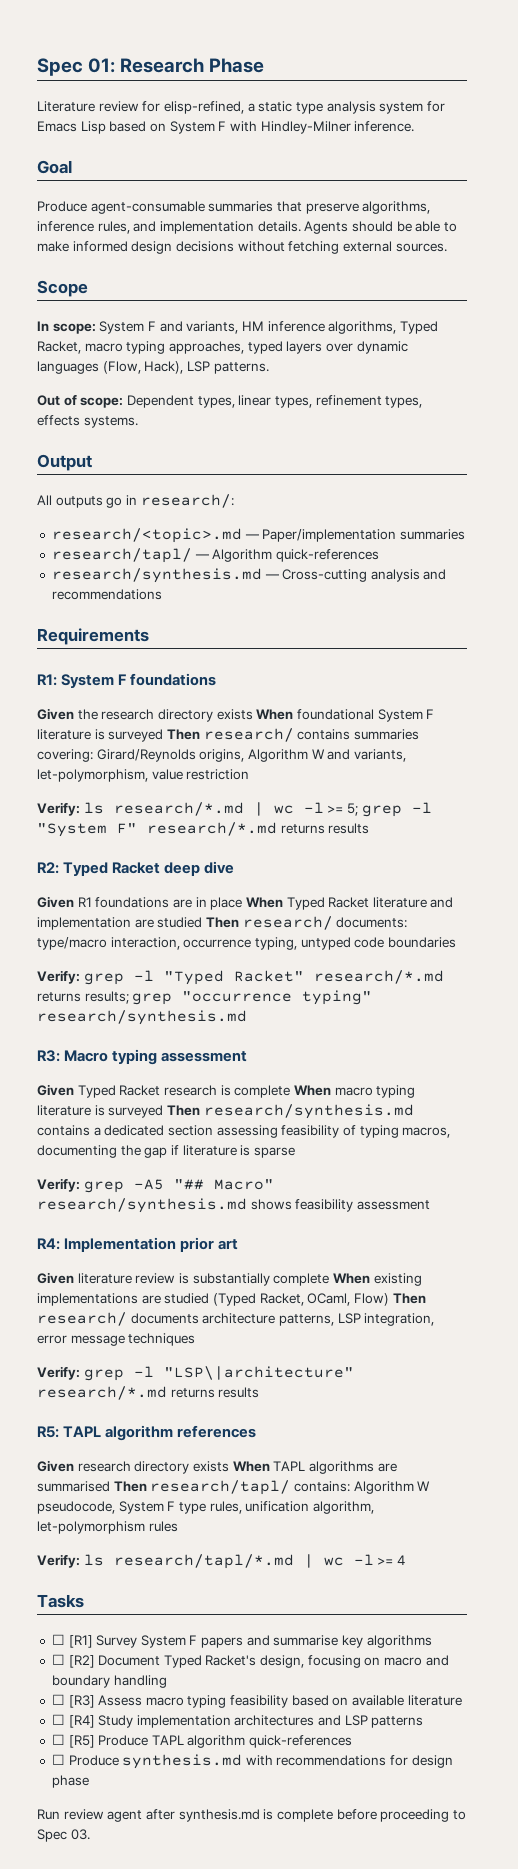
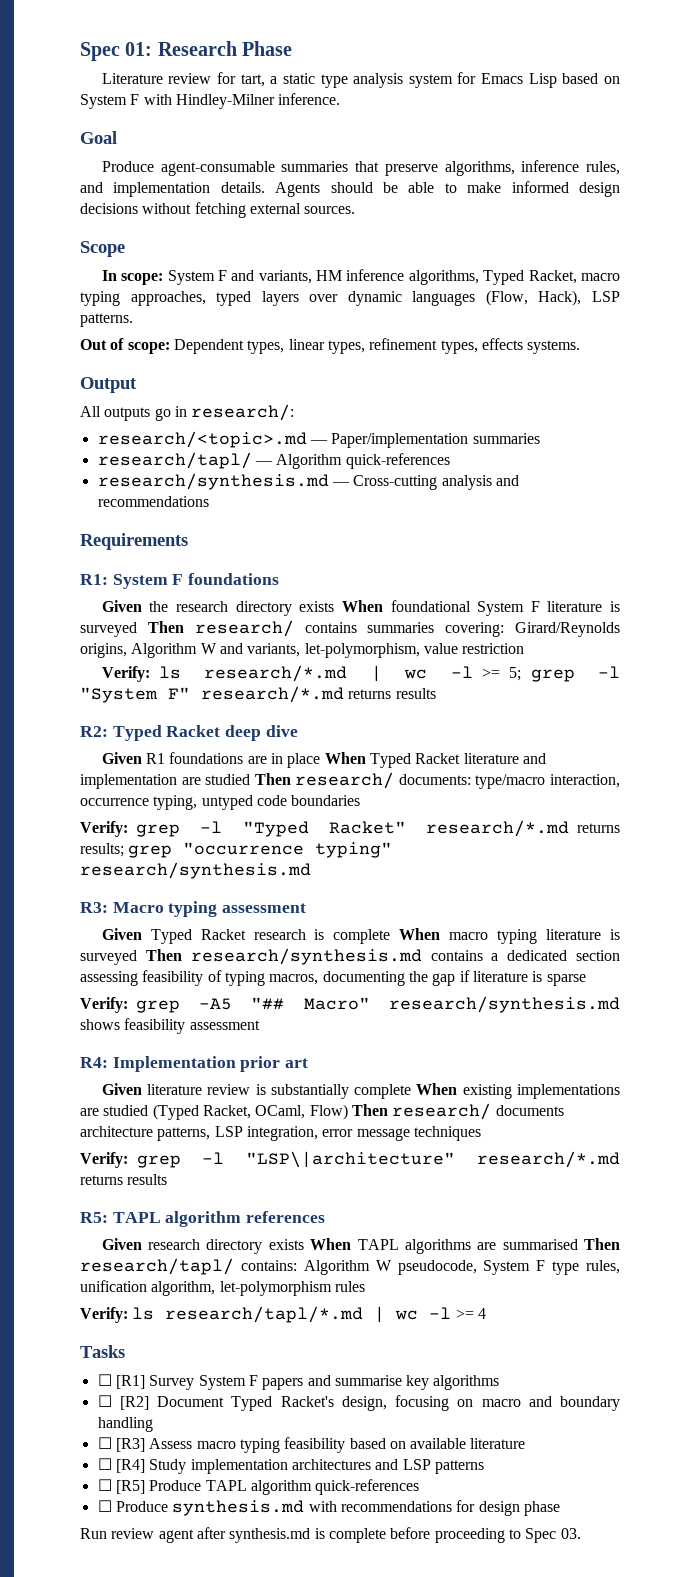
- Literature review for elisp-refined, a static type analysis system for Emacs Lisp based on System F with Hindley-Milner inference.
+ Literature review for tart, a static type analysis system for Emacs Lisp based on System F with Hindley-Milner inference.

